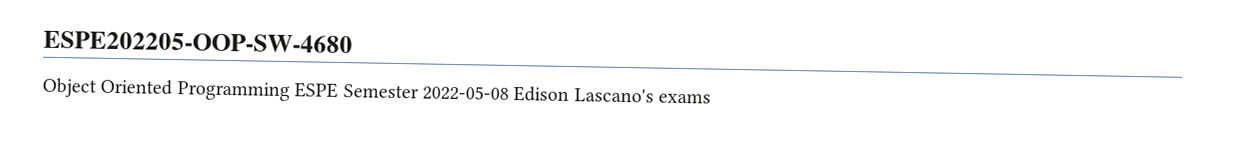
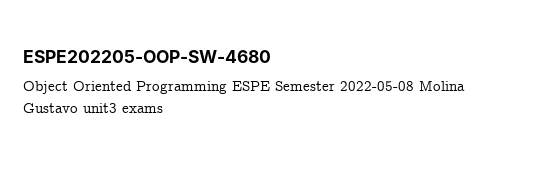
- Object Oriented Programming ESPE Semester 2022-05-08 Edison Lascano's exams
+ Object Oriented Programming ESPE Semester 2022-05-08 Molina Gustavo unit3 exams

